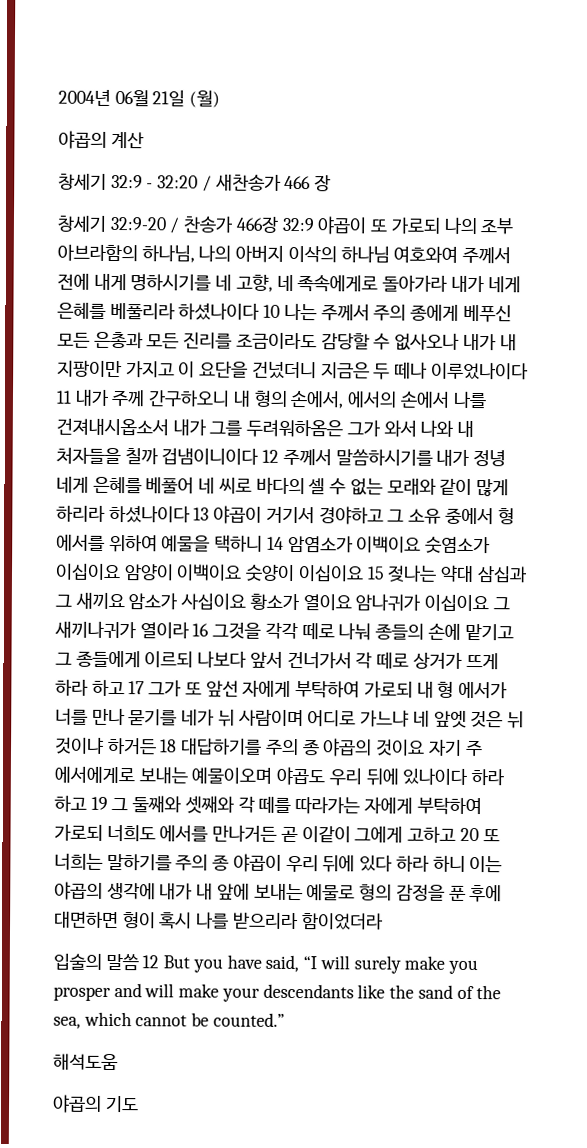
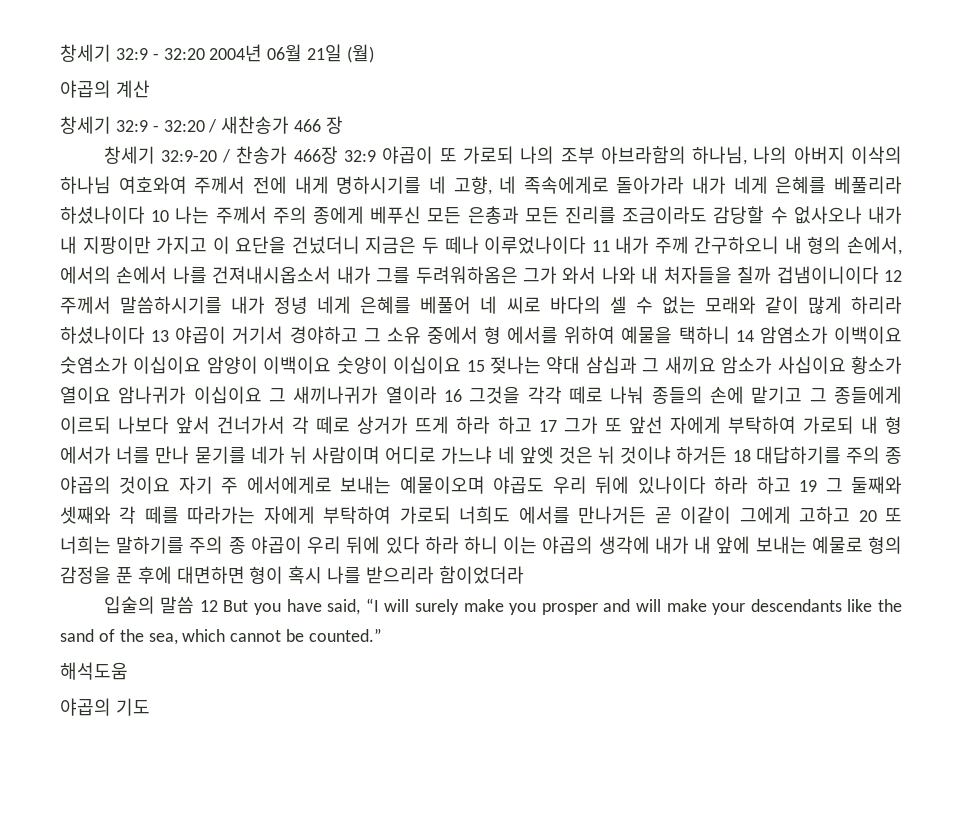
- 2004년 06월 21일 (월)
+ 창세기 32:9 - 32:20 2004년 06월 21일 (월)

